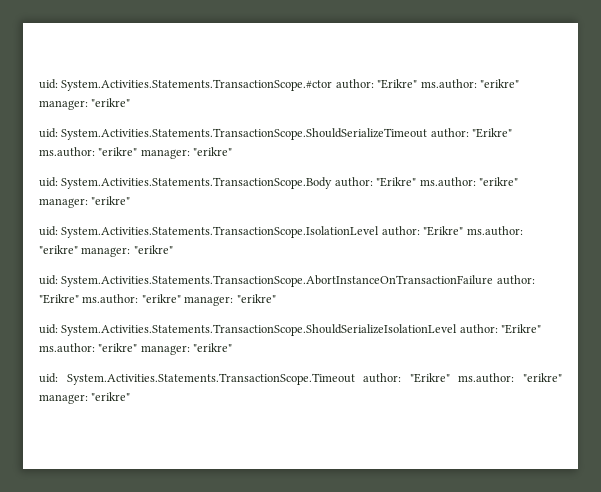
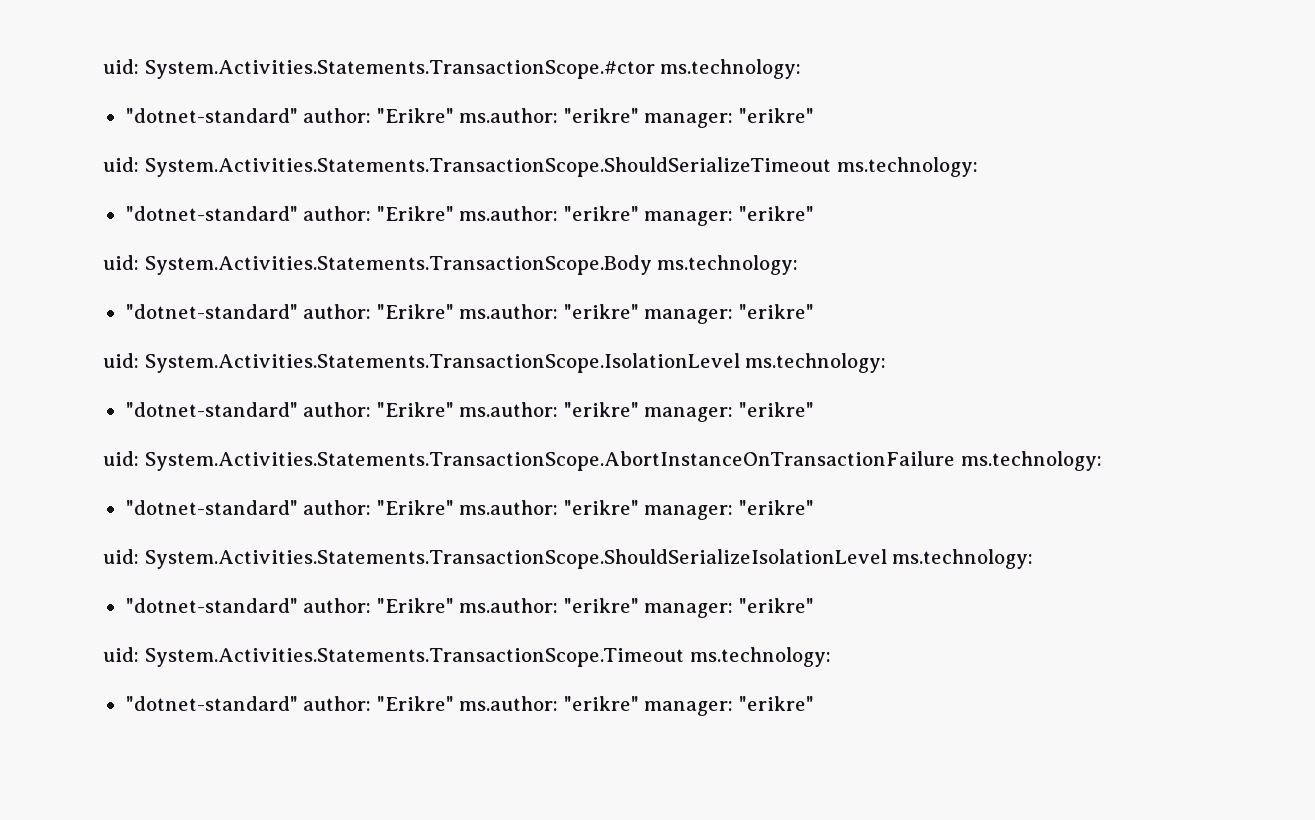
- uid: System.Activities.Statements.TransactionScope.#ctor author: "Erikre" ms.author: "erikre" manager: "erikre"
+ uid: System.Activities.Statements.TransactionScope.#ctor ms.technology:
+ "dotnet-standard" author: "Erikre" ms.author: "erikre" manager: "erikre"
- uid: System.Activities.Statements.TransactionScope.ShouldSerializeTimeout author: "Erikre" ms.author: "erikre" manager: "erikre"
+ uid: System.Activities.Statements.TransactionScope.ShouldSerializeTimeout ms.technology:
+ "dotnet-standard" author: "Erikre" ms.author: "erikre" manager: "erikre"
- uid: System.Activities.Statements.TransactionScope.Body author: "Erikre" ms.author: "erikre" manager: "erikre"
+ uid: System.Activities.Statements.TransactionScope.Body ms.technology:
+ "dotnet-standard" author: "Erikre" ms.author: "erikre" manager: "erikre"
- uid: System.Activities.Statements.TransactionScope.IsolationLevel author: "Erikre" ms.author: "erikre" manager: "erikre"
+ uid: System.Activities.Statements.TransactionScope.IsolationLevel ms.technology:
+ "dotnet-standard" author: "Erikre" ms.author: "erikre" manager: "erikre"
- uid: System.Activities.Statements.TransactionScope.AbortInstanceOnTransactionFailure author: "Erikre" ms.author: "erikre" manager: "erikre"
+ uid: System.Activities.Statements.TransactionScope.AbortInstanceOnTransactionFailure ms.technology:
+ "dotnet-standard" author: "Erikre" ms.author: "erikre" manager: "erikre"
- uid: System.Activities.Statements.TransactionScope.ShouldSerializeIsolationLevel author: "Erikre" ms.author: "erikre" manager: "erikre"
+ uid: System.Activities.Statements.TransactionScope.ShouldSerializeIsolationLevel ms.technology:
+ "dotnet-standard" author: "Erikre" ms.author: "erikre" manager: "erikre"
- uid: System.Activities.Statements.TransactionScope.Timeout author: "Erikre" ms.author: "erikre" manager: "erikre"
+ uid: System.Activities.Statements.TransactionScope.Timeout ms.technology:
+ "dotnet-standard" author: "Erikre" ms.author: "erikre" manager: "erikre"

